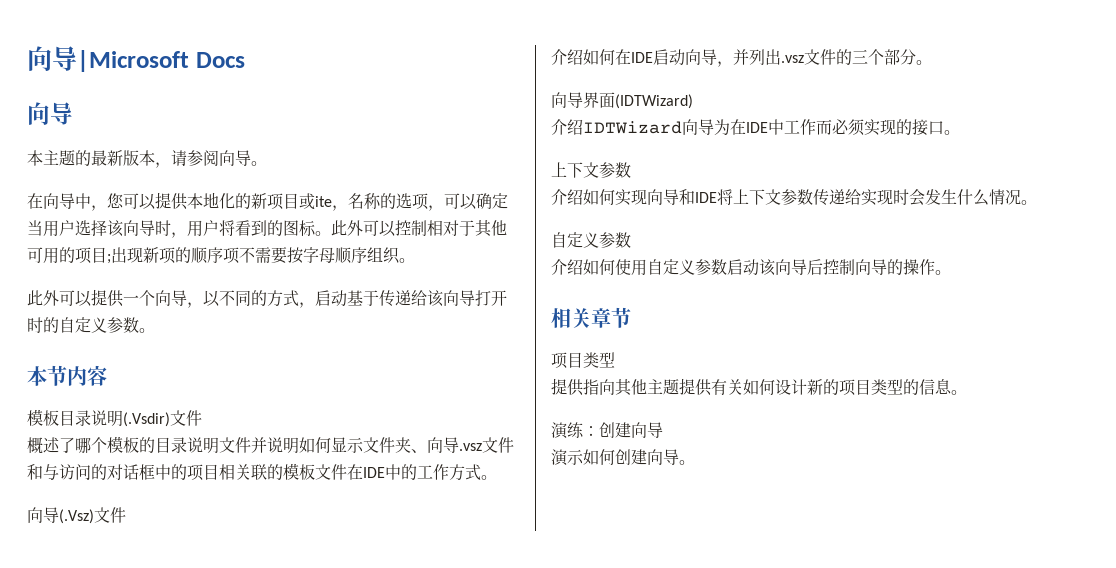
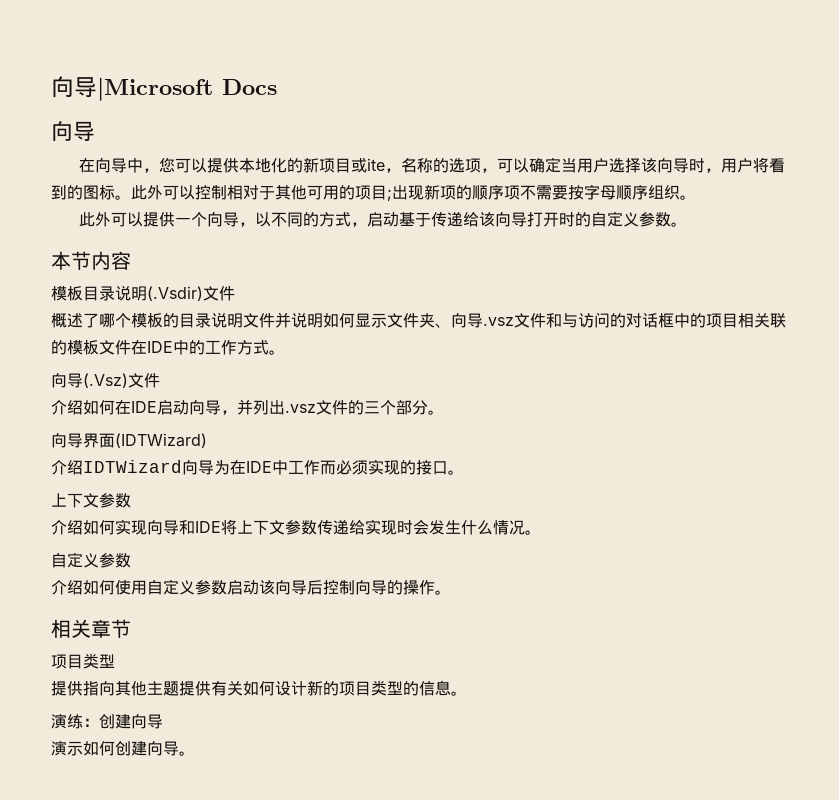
- 本主题的最新版本，请参阅向导。

